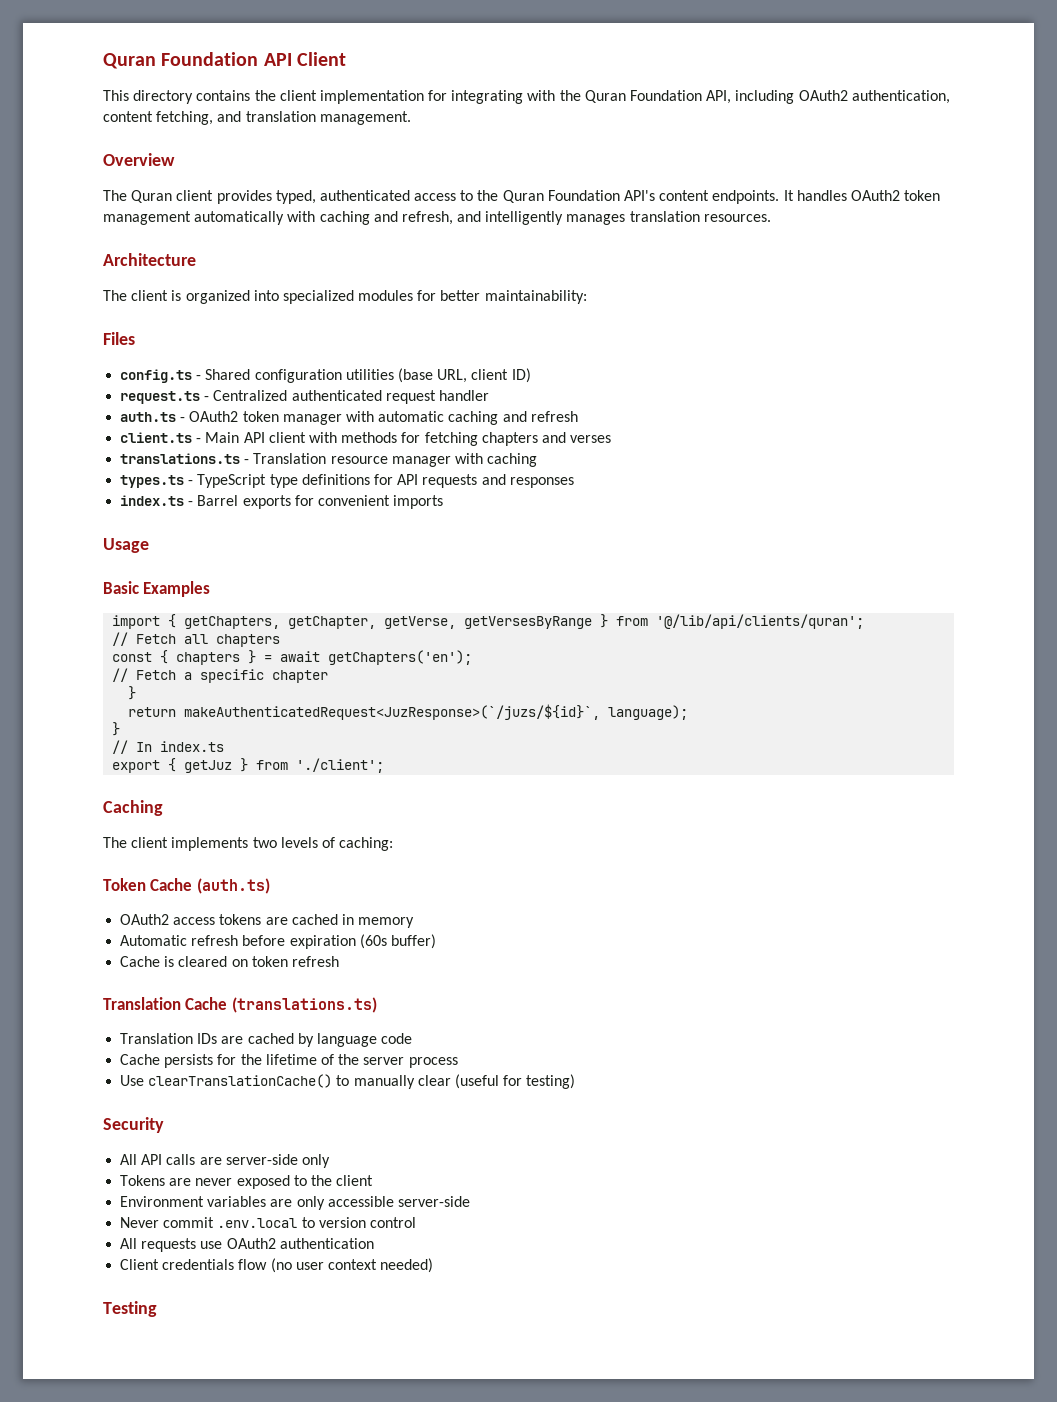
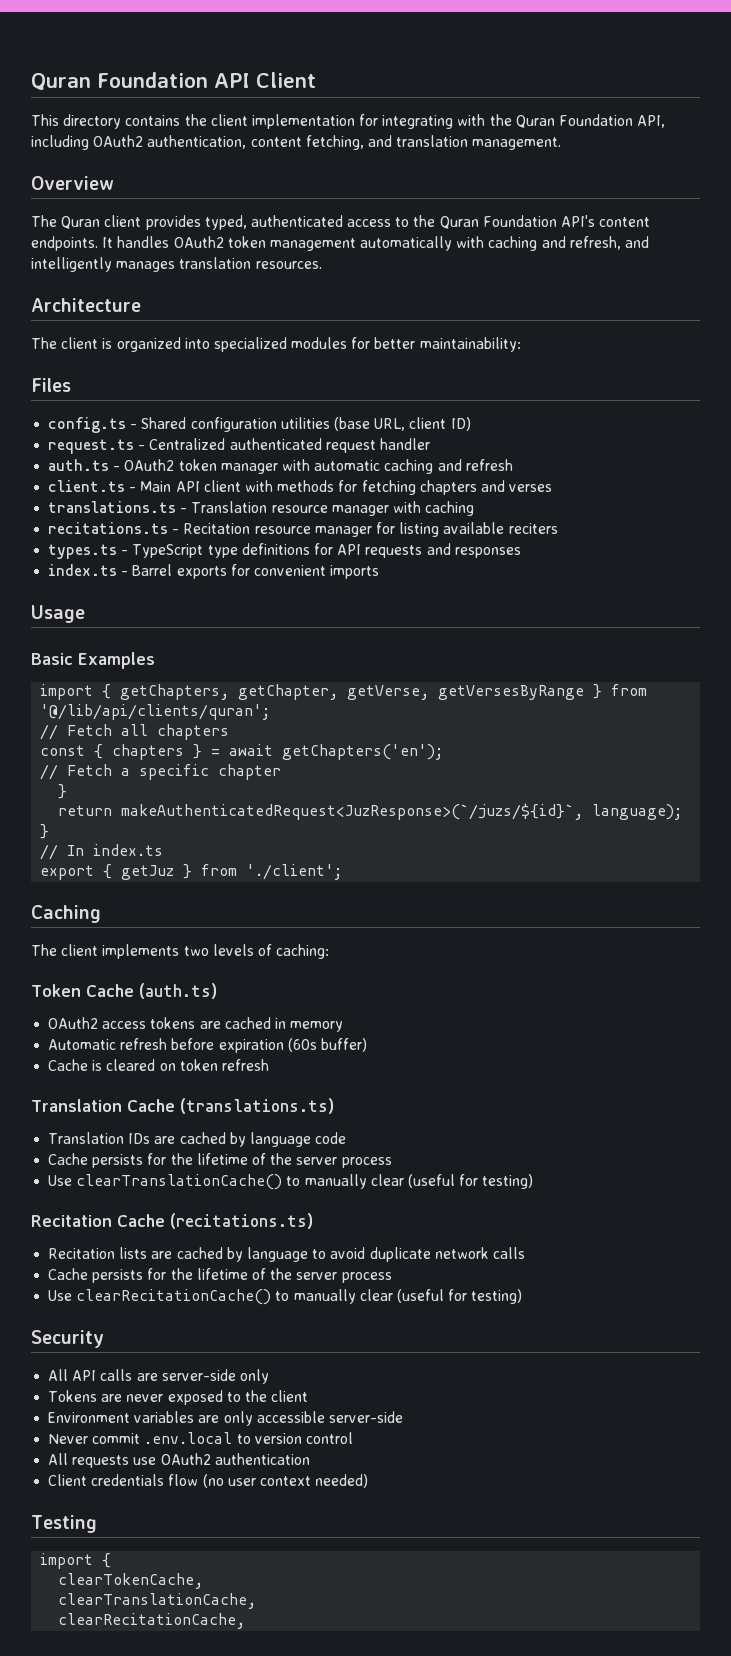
+ recitations.ts - Recitation resource manager for listing available reciters
+ Recitation Cache (recitations.ts)
+ Recitation lists are cached by language to avoid duplicate network calls
+ Cache persists for the lifetime of the server process
+ Use clearRecitationCache() to manually clear (useful for testing)
  Testing
+ import {
+ clearTokenCache,
+ clearTranslationCache,
+ clearRecitationCache,

